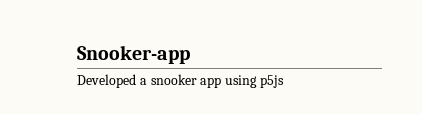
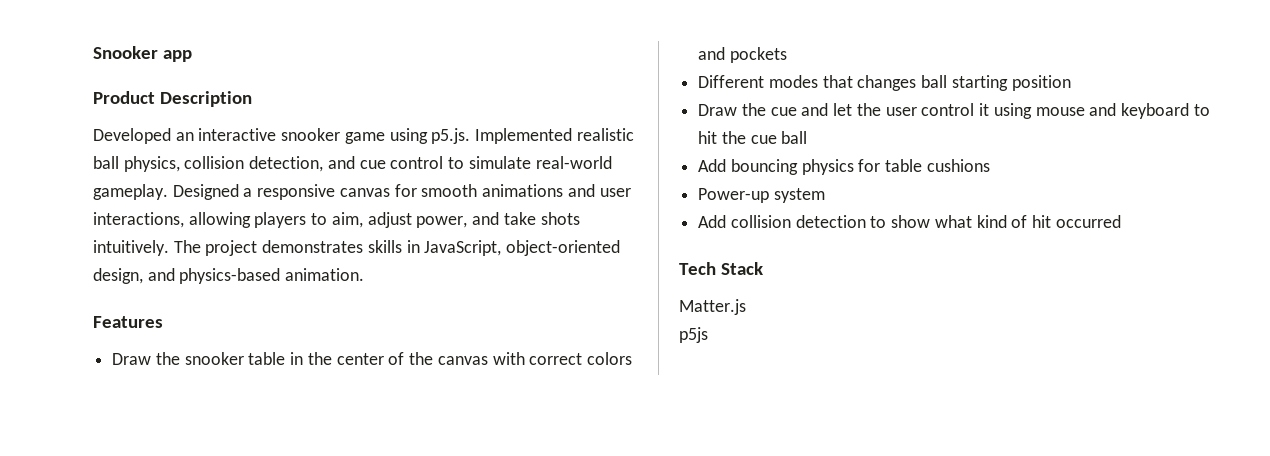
- Snooker-app
- Developed a snooker app using p5js
+ Snooker app
+ Product Description
+ Developed an interactive snooker game using p5.js. Implemented realistic ball physics, collision detection, and cue control to simulate real-world gameplay. Designed a responsive canvas for smooth animations and user interactions, allowing players to aim, adjust power, and take shots intuitively. The project demonstrates skills in JavaScript, object-oriented design, and physics-based animation.
+ Features
+ Draw the snooker table in the center of the canvas with correct colors and pockets
+ Different modes that changes ball starting position
+ Draw the cue and let the user control it using mouse and keyboard to hit the cue ball
+ Add bouncing physics for table cushions
+ Power-up system
+ Add collision detection to show what kind of hit occurred
+ Tech Stack
+ Matter.js
+ p5js

